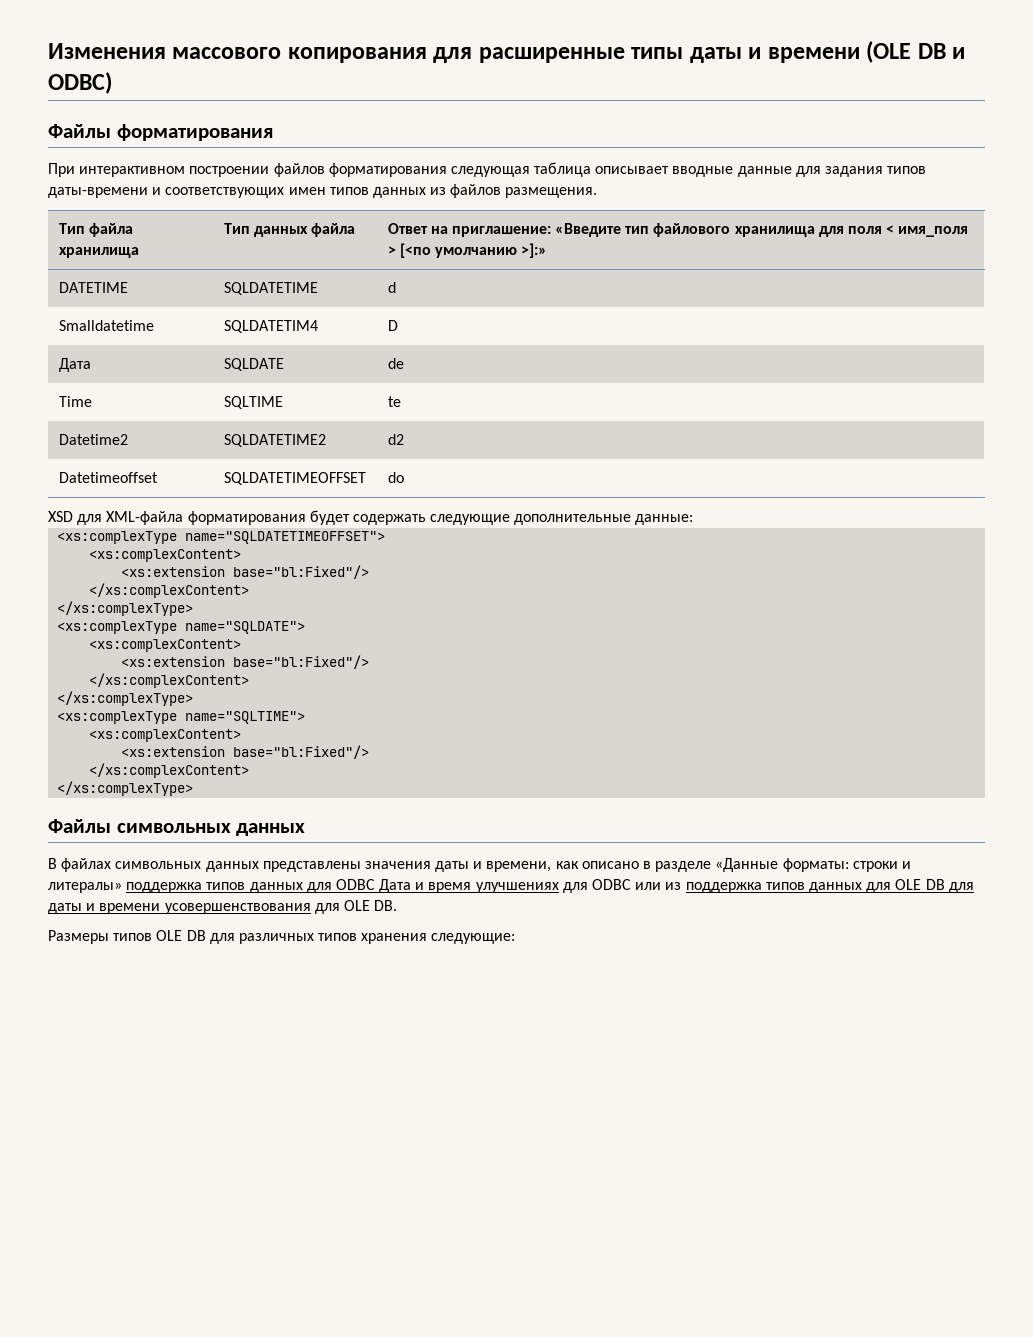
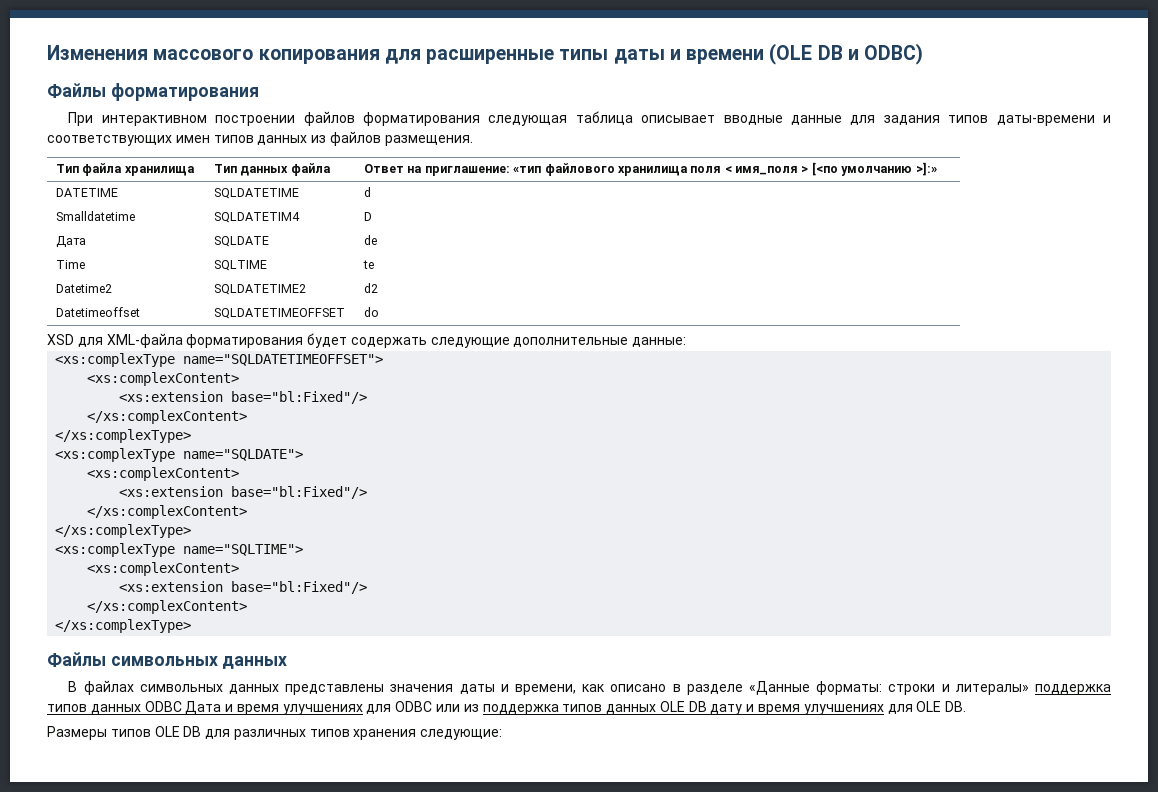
- Тип файла хранилища | Тип данных файла | Ответ на приглашение: «Введите тип файлового хранилища для поля < имя_поля > [<по умолчанию >]:»
+ Тип файла хранилища | Тип данных файла | Ответ на приглашение: «тип файлового хранилища поля < имя_поля > [<по умолчанию >]:»
- В файлах символьных данных представлены значения даты и времени, как описано в разделе «Данные форматы: строки и литералы» поддержка типов данных для ODBC Дата и время улучшениях для ODBC или из поддержка типов данных для OLE DB для даты и времени усовершенствования для OLE DB.
+ В файлах символьных данных представлены значения даты и времени, как описано в разделе «Данные форматы: строки и литералы» поддержка типов данных ODBC Дата и время улучшениях для ODBC или из поддержка типов данных OLE DB дату и время улучшениях для OLE DB.

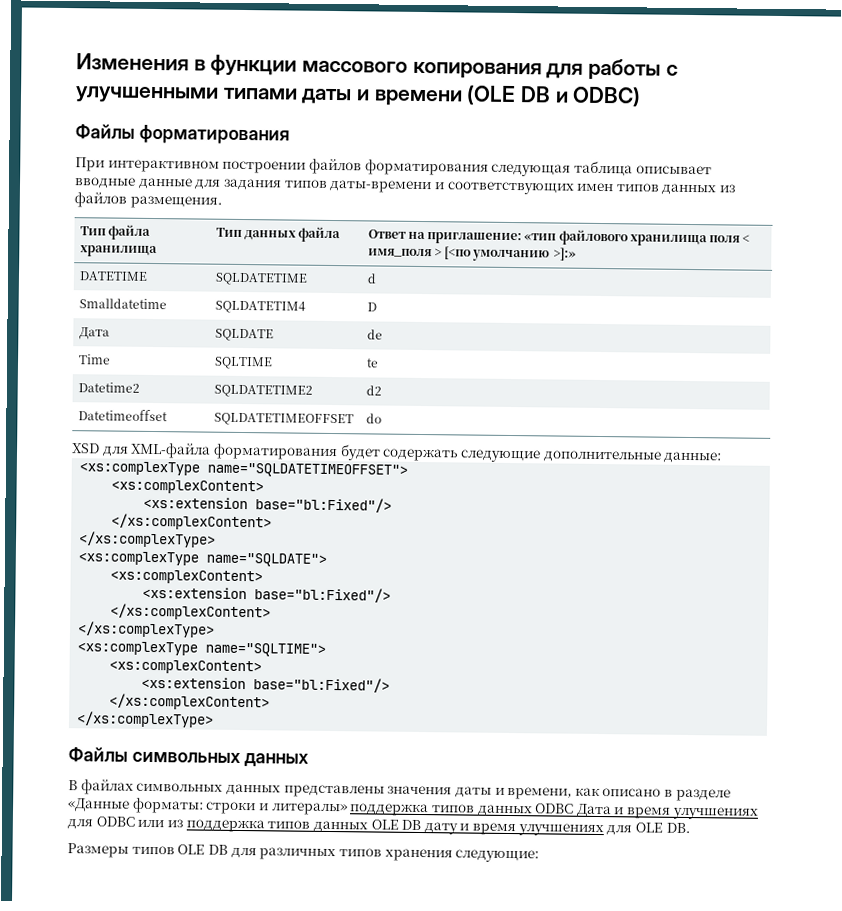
- Изменения массового копирования для расширенные типы даты и времени (OLE DB и ODBC)
+ Изменения в функции массового копирования для работы с улучшенными типами даты и времени (OLE DB и ODBC)

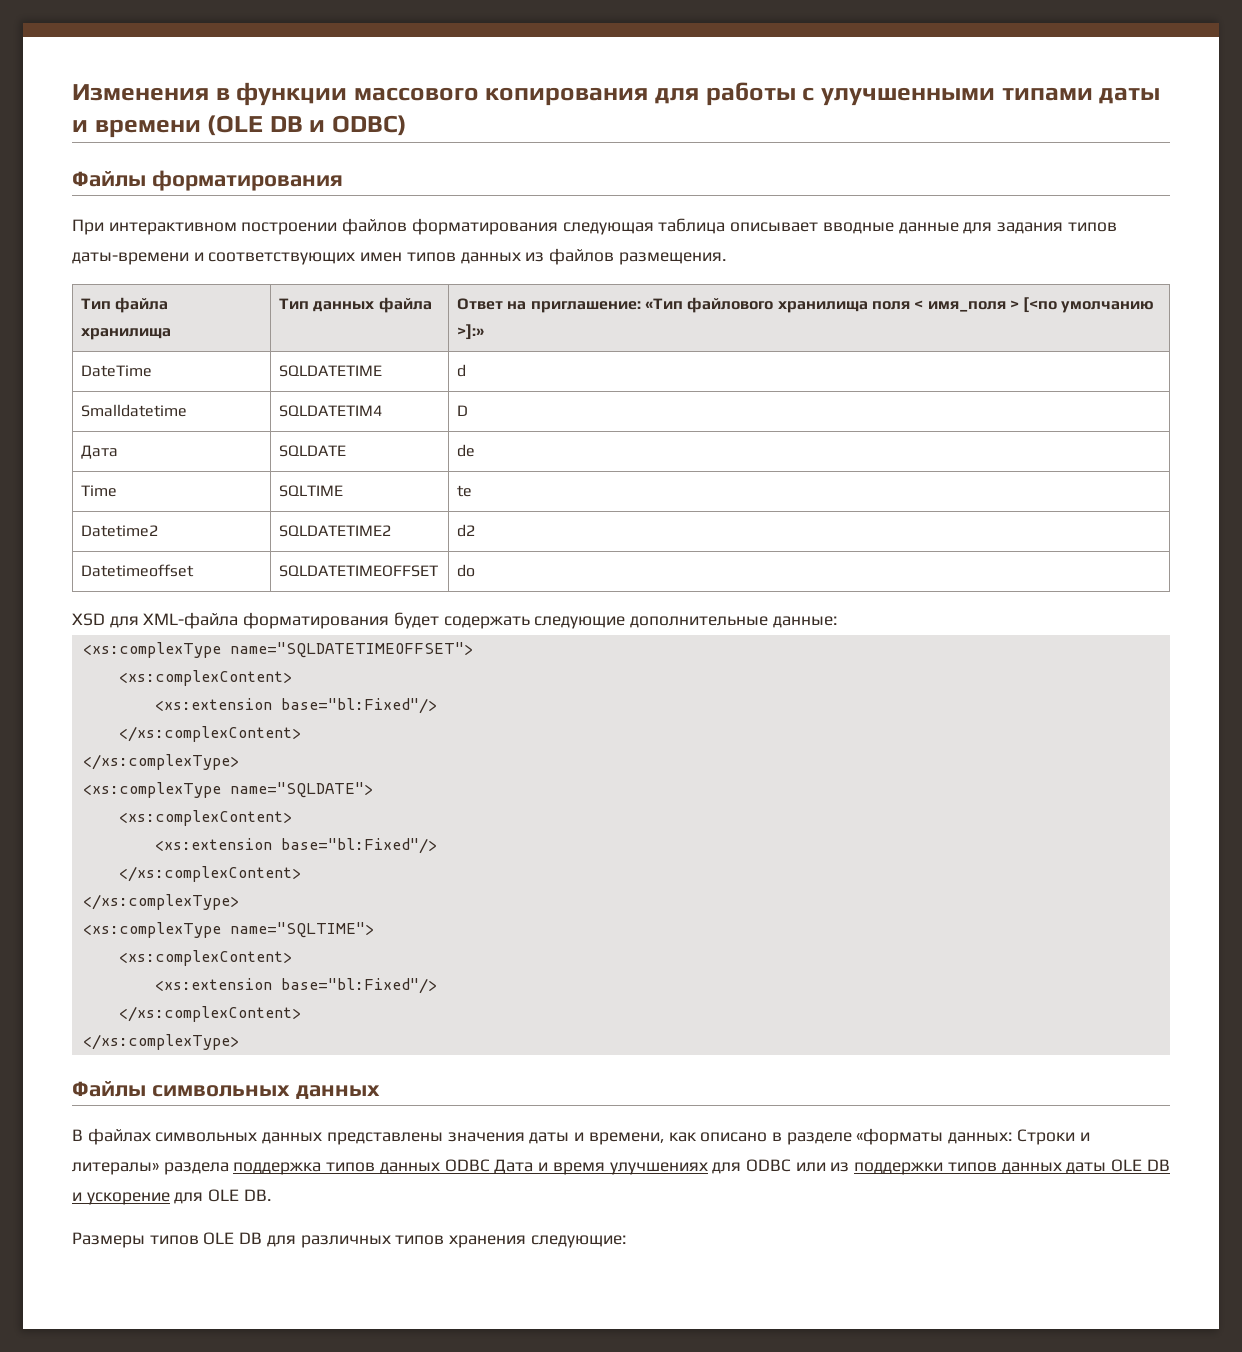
- Тип файла хранилища | Тип данных файла | Ответ на приглашение: «тип файлового хранилища поля < имя_поля > [<по умолчанию >]:»
+ Тип файла хранилища | Тип данных файла | Ответ на приглашение: «Тип файлового хранилища поля < имя_поля > [<по умолчанию >]:»
- DATETIME | SQLDATETIME | d
+ DateTime | SQLDATETIME | d
- В файлах символьных данных представлены значения даты и времени, как описано в разделе «Данные форматы: строки и литералы» поддержка типов данных ODBC Дата и время улучшениях для ODBC или из поддержка типов данных OLE DB дату и время улучшениях для OLE DB.
+ В файлах символьных данных представлены значения даты и времени, как описано в разделе «форматы данных: Строки и литералы» раздела поддержка типов данных ODBC Дата и время улучшениях для ODBC или из поддержки типов данных даты OLE DB и ускорение для OLE DB.

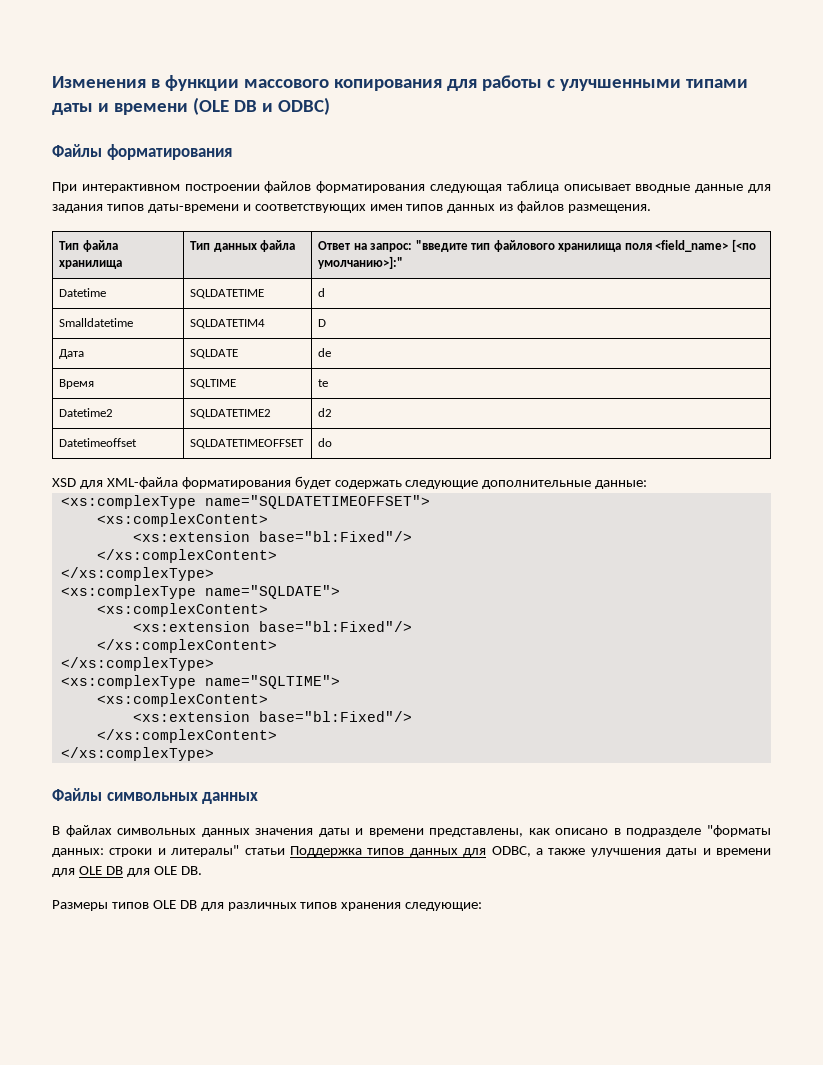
- Тип файла хранилища | Тип данных файла | Ответ на приглашение: «Тип файлового хранилища поля < имя_поля > [<по умолчанию >]:»
- DateTime | SQLDATETIME | d
+ Тип файла хранилища | Тип данных файла | Ответ на запрос: "введите тип файлового хранилища поля <field_name> [<по умолчанию>]:"
+ Datetime | SQLDATETIME | d
- Time | SQLTIME | te
+ Время | SQLTIME | te
- В файлах символьных данных представлены значения даты и времени, как описано в разделе «форматы данных: Строки и литералы» раздела поддержка типов данных ODBC Дата и время улучшениях для ODBC или из поддержки типов данных даты OLE DB и ускорение для OLE DB.
+ В файлах символьных данных значения даты и времени представлены, как описано в подразделе "форматы данных: строки и литералы" статьи Поддержка типов данных для ODBC, а также улучшения даты и времени для OLE DB для OLE DB.

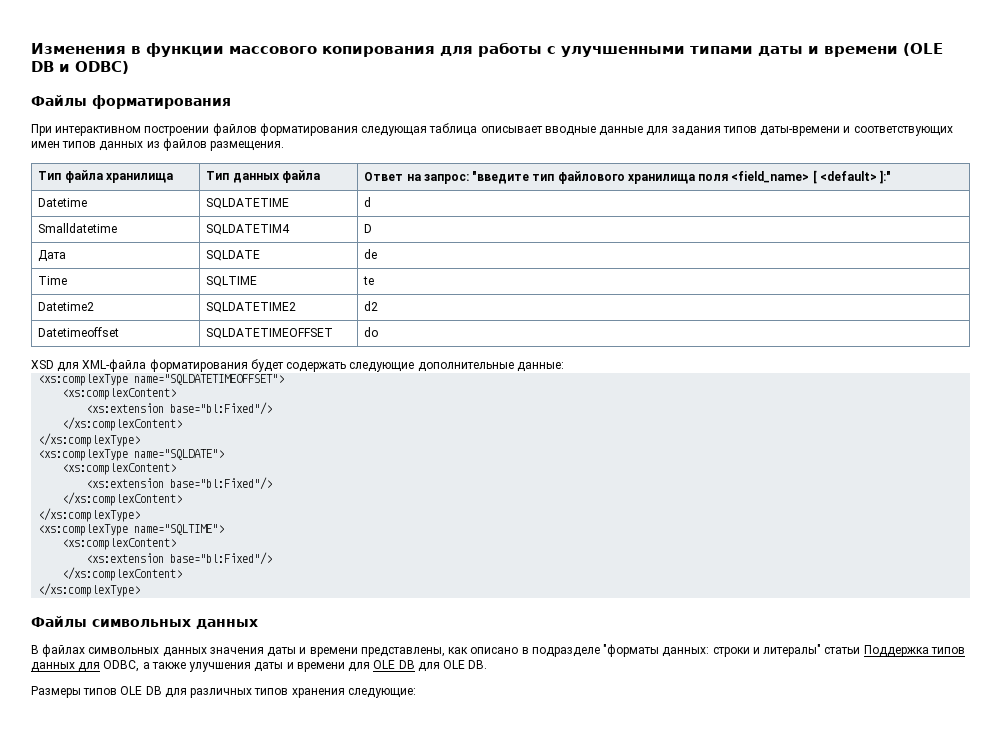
- Тип файла хранилища | Тип данных файла | Ответ на запрос: "введите тип файлового хранилища поля <field_name> [<по умолчанию>]:"
+ Тип файла хранилища | Тип данных файла | Ответ на запрос: "введите тип файлового хранилища поля <field_name> [ <default> ]:"
- Время | SQLTIME | te
+ Time | SQLTIME | te

